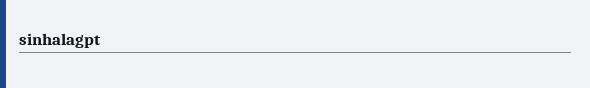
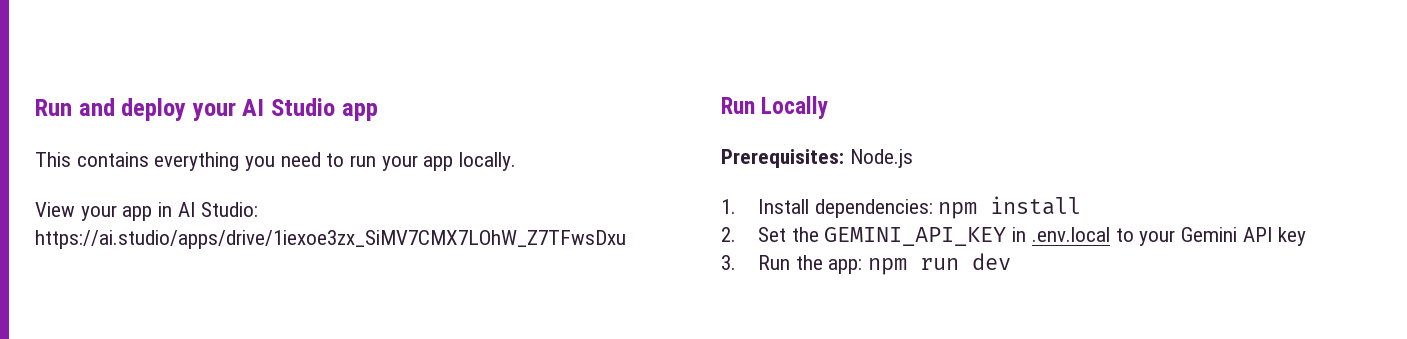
- sinhalagpt
+ Run and deploy your AI Studio app
+ This contains everything you need to run your app locally.
+ View your app in AI Studio: https://ai.studio/apps/drive/1iexoe3zx_SiMV7CMX7LOhW_Z7TFwsDxu
+ Run Locally
+ Prerequisites: Node.js
+ 1. Install dependencies: npm install
+ 2. Set the GEMINI_API_KEY in .env.local to your Gemini API key
+ 3. Run the app: npm run dev

